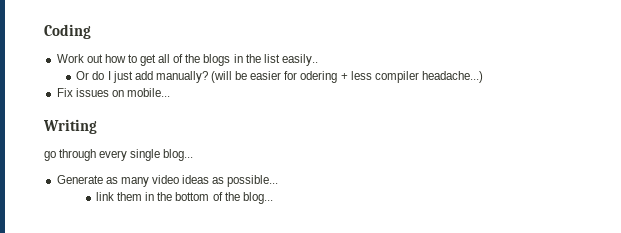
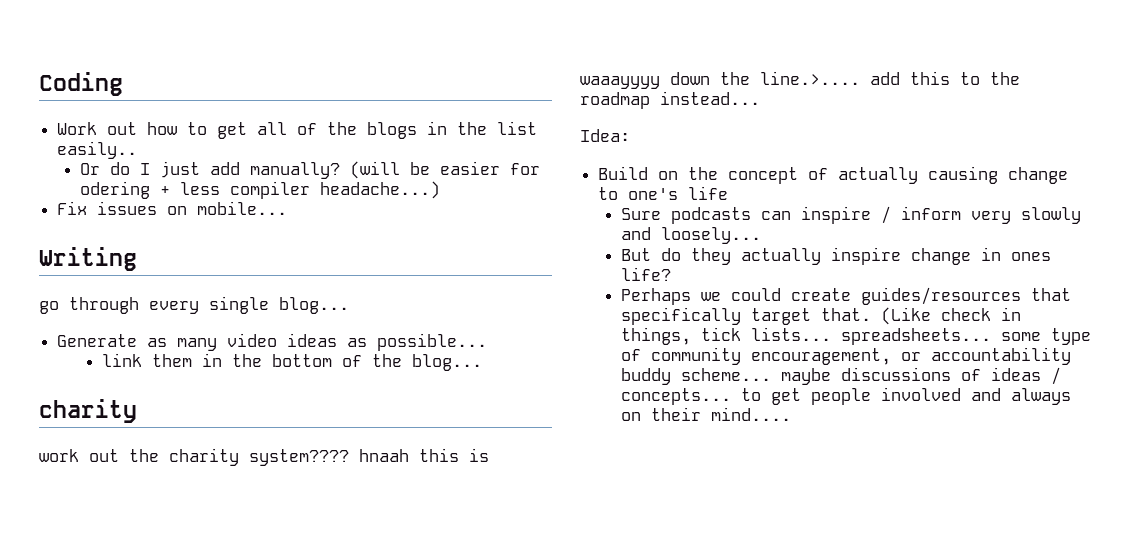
  link them in the bottom of the blog...
+ charity
+ work out the charity system???? hnaah this is waaayyyy down the line.>.... add this to the roadmap instead...
+ Idea:
+ Build on the concept of actually causing change to one's life
+ Sure podcasts can inspire / inform very slowly and loosely...
+ But do they actually inspire change in ones life?
+ Perhaps we could create guides/resources that specifically target that. (Like check in things, tick lists... spreadsheets... some type of community encouragement, or accountability buddy scheme... maybe discussions of ideas / concepts... to get people involved and always on their mind....

